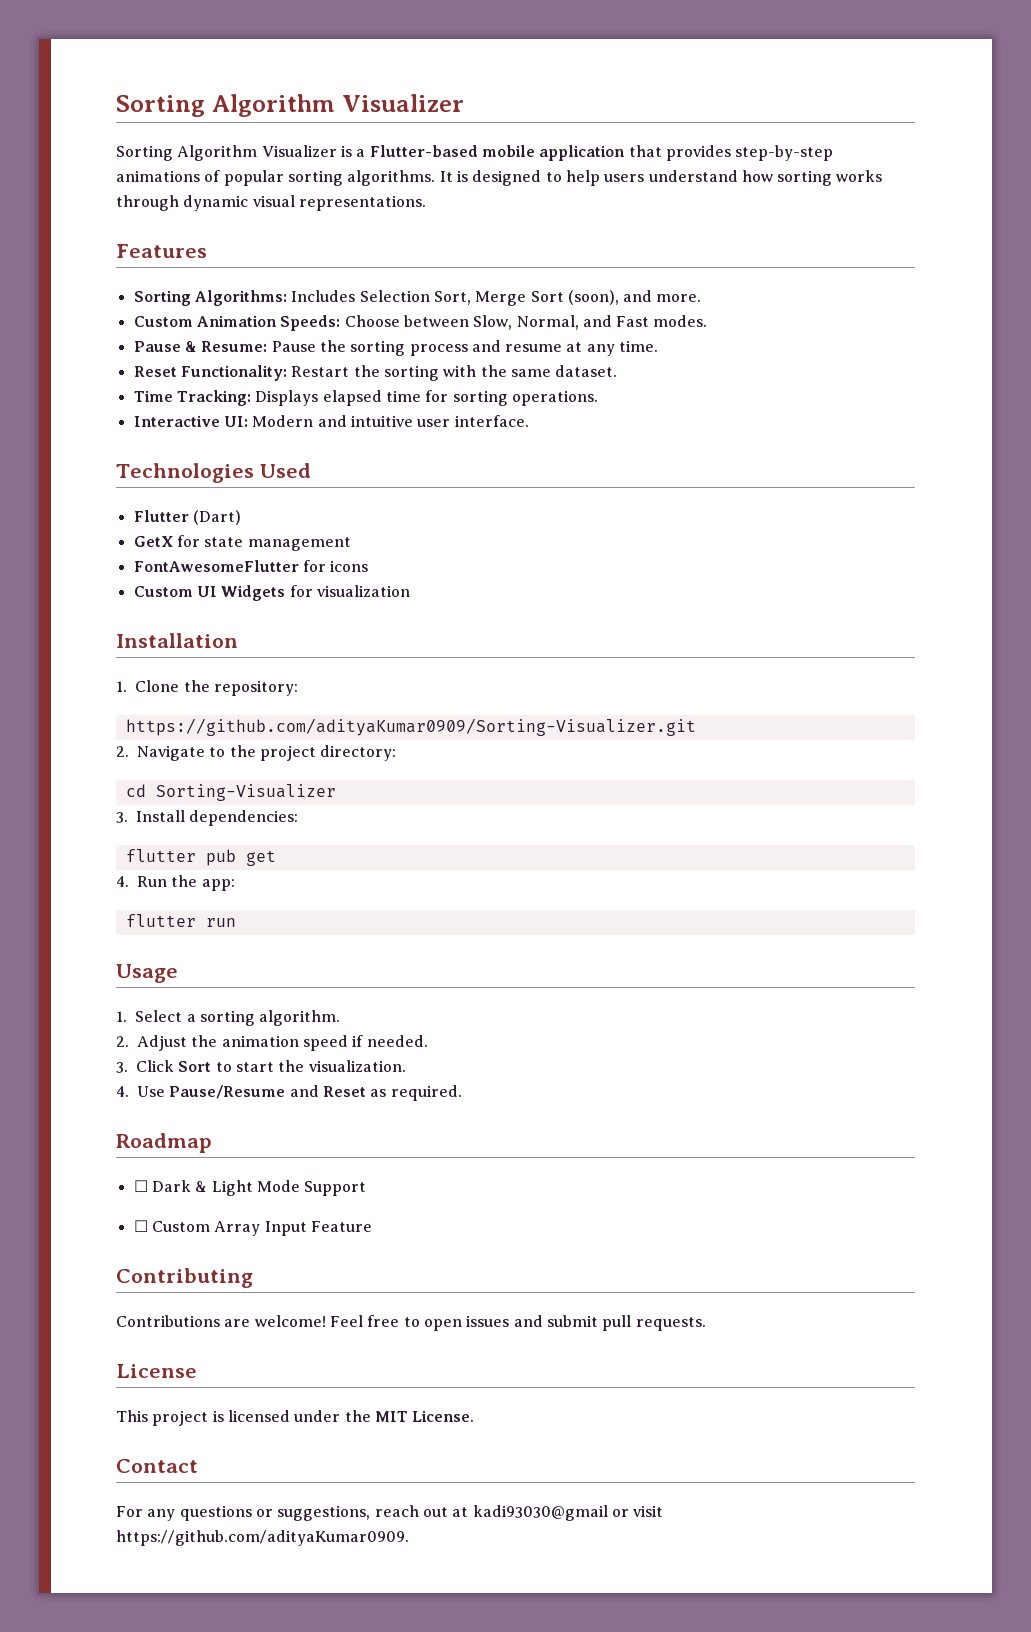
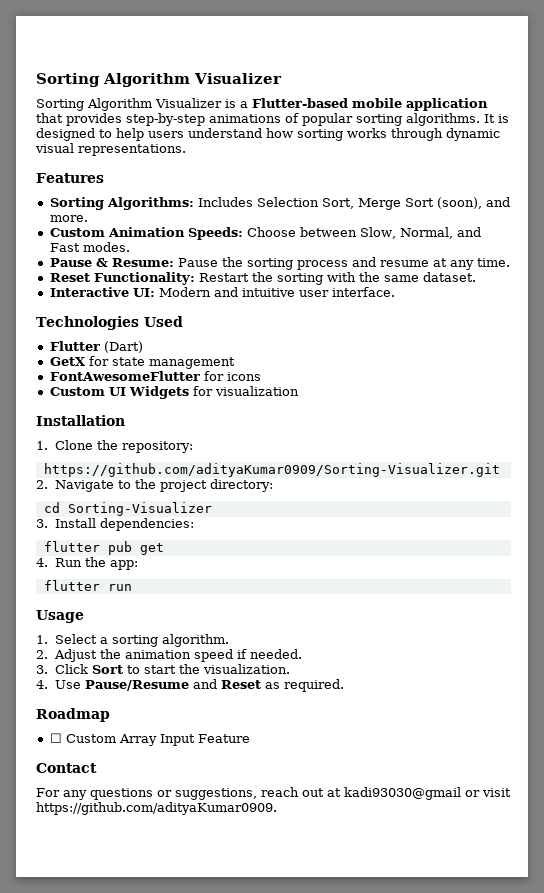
- Time Tracking: Displays elapsed time for sorting operations.
- ☐ Dark & Light Mode Support
- Contributing
- Contributions are welcome! Feel free to open issues and submit pull requests.
- License
- This project is licensed under the MIT License.

